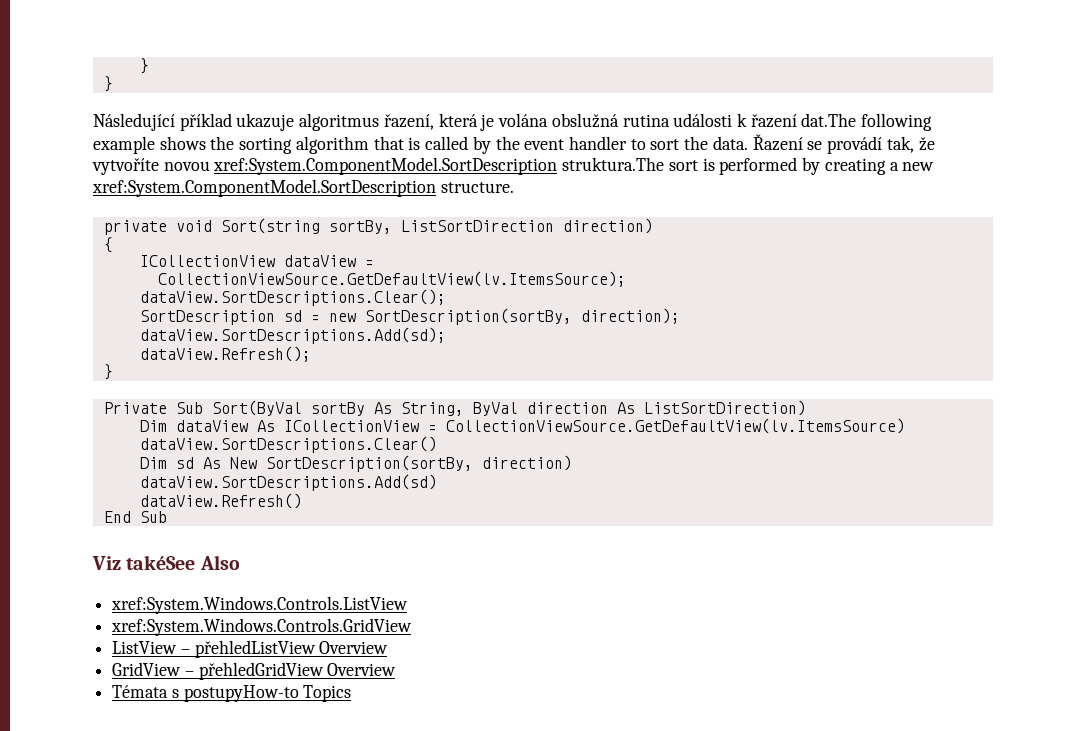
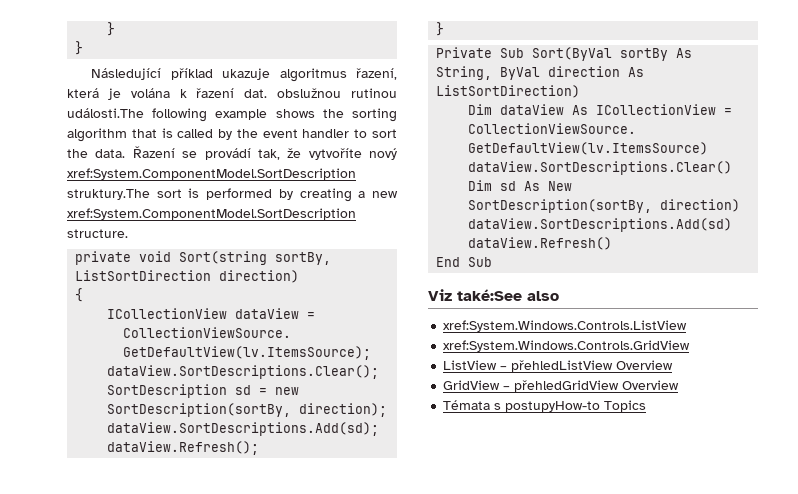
- Následující příklad ukazuje algoritmus řazení, která je volána obslužná rutina události k řazení dat.The following example shows the sorting algorithm that is called by the event handler to sort the data.
+ Následující příklad ukazuje algoritmus řazení, která je volána k řazení dat. obslužnou rutinou události.The following example shows the sorting algorithm that is called by the event handler to sort the data.
- Řazení se provádí tak, že vytvoříte novou xref:System.ComponentModel.SortDescription struktura.The sort is performed by creating a new xref:System.ComponentModel.SortDescription structure.
+ Řazení se provádí tak, že vytvoříte nový xref:System.ComponentModel.SortDescription struktury.The sort is performed by creating a new xref:System.ComponentModel.SortDescription structure.
- Viz takéSee Also
+ Viz také:See also

